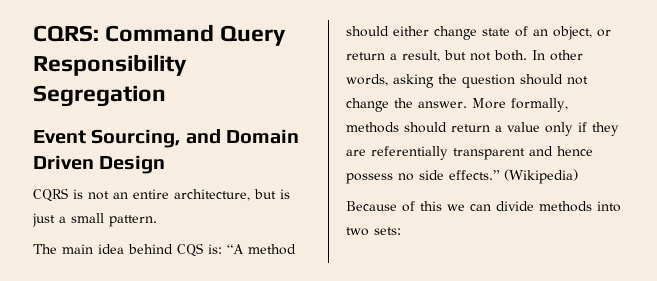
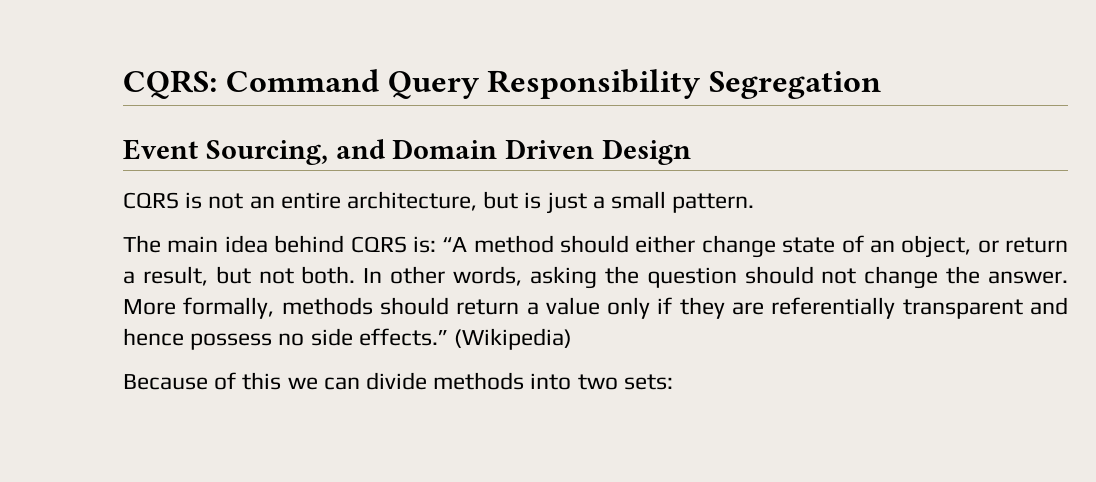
- The main idea behind CQS is: “A method should either change state of an object, or return a result, but not both.
+ The main idea behind CQRS is: “A method should either change state of an object, or return a result, but not both.

